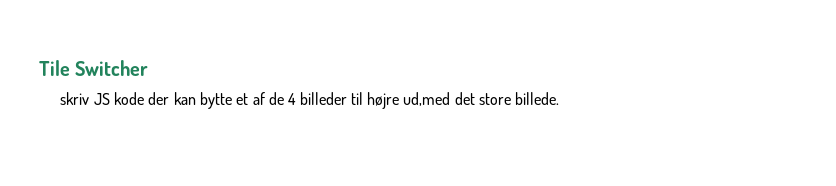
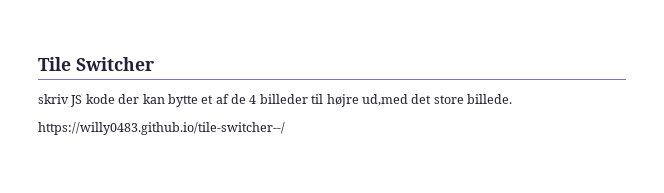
+ https://willy0483.github.io/tile-switcher--/

